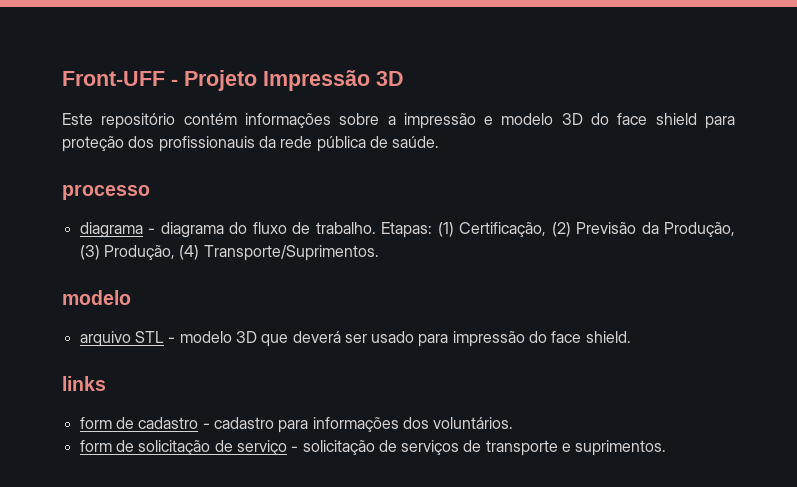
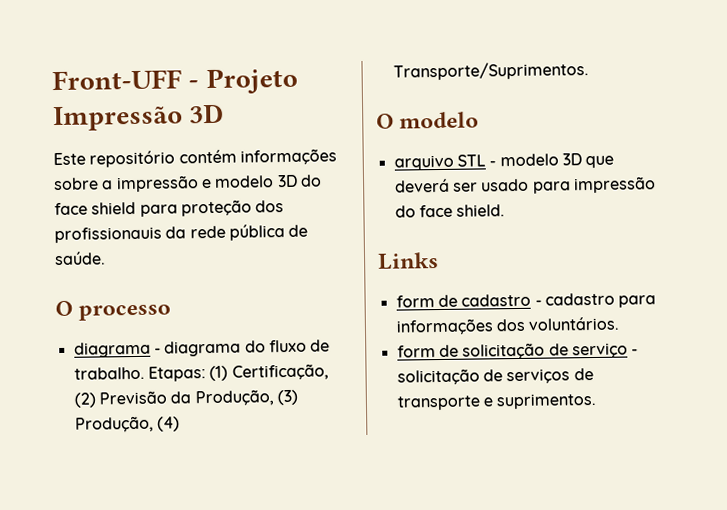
- processo
+ O processo
  Etapas: (1) Certificação, (2) Previsão da Produção, (3) Produção, (4) Transporte/Suprimentos.
- modelo
+ O modelo
- links
+ Links

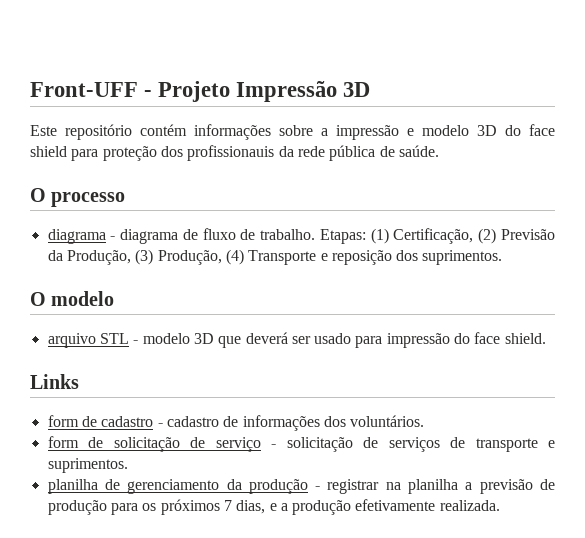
- diagrama - diagrama do fluxo de trabalho.
+ diagrama - diagrama de fluxo de trabalho.
- Etapas: (1) Certificação, (2) Previsão da Produção, (3) Produção, (4) Transporte/Suprimentos.
+ Etapas: (1) Certificação, (2) Previsão da Produção, (3) Produção, (4) Transporte e reposição dos suprimentos.
- form de cadastro - cadastro para informações dos voluntários.
+ form de cadastro - cadastro de informações dos voluntários.
+ planilha de gerenciamento da produção - registrar na planilha a previsão de produção para os próximos 7 dias, e a produção efetivamente realizada.

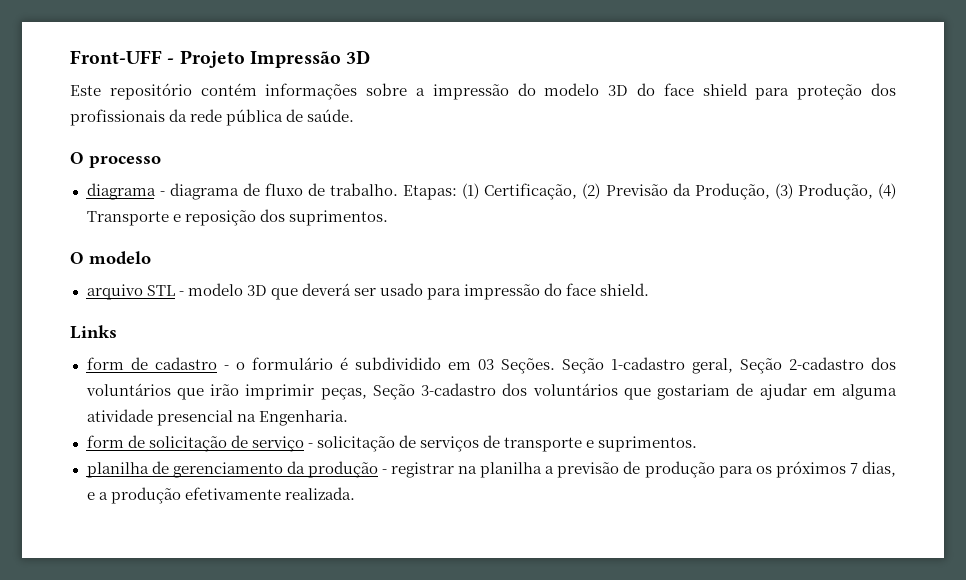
- Este repositório contém informações sobre a impressão e modelo 3D do face shield para proteção dos profissionauis da rede pública de saúde.
+ Este repositório contém informações sobre a impressão do modelo 3D do face shield para proteção dos profissionais da rede pública de saúde.
- form de cadastro - cadastro de informações dos voluntários.
+ form de cadastro - o formulário é subdividido em 03 Seções. Seção 1-cadastro geral, Seção 2-cadastro dos voluntários que irão imprimir peças, Seção 3-cadastro dos voluntários que gostariam de ajudar em alguma atividade presencial na Engenharia.

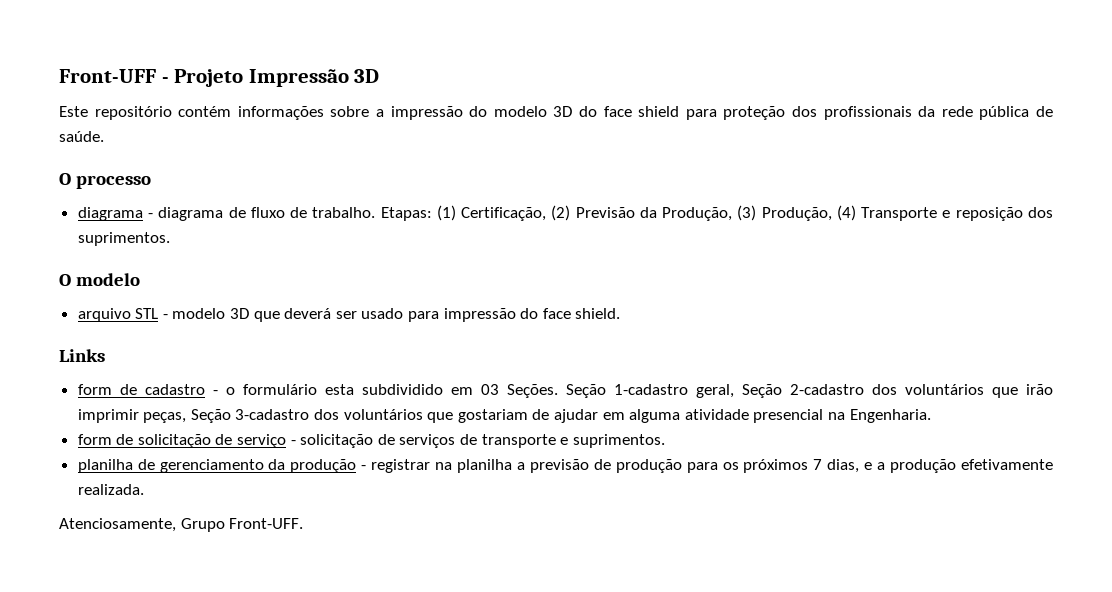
- form de cadastro - o formulário é subdividido em 03 Seções.
+ form de cadastro - o formulário esta subdividido em 03 Seções.
+ Atenciosamente, Grupo Front-UFF.

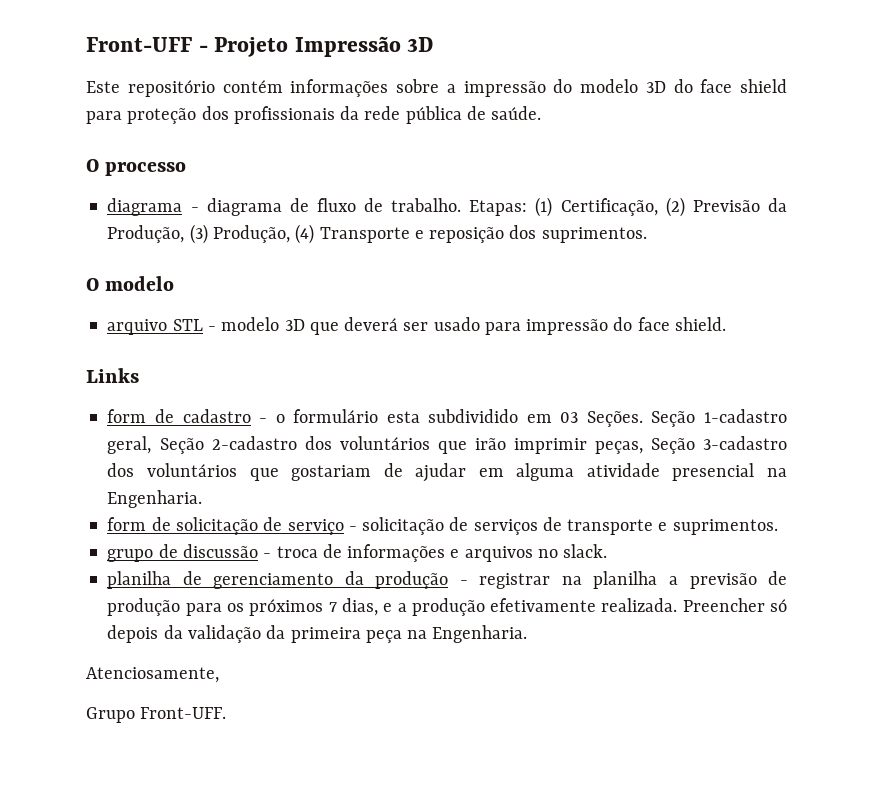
+ grupo de discussão - troca de informações e arquivos no slack.
+ Preencher só depois da validação da primeira peça na Engenharia.
- Atenciosamente, Grupo Front-UFF.
+ Atenciosamente,
+ Grupo Front-UFF.

